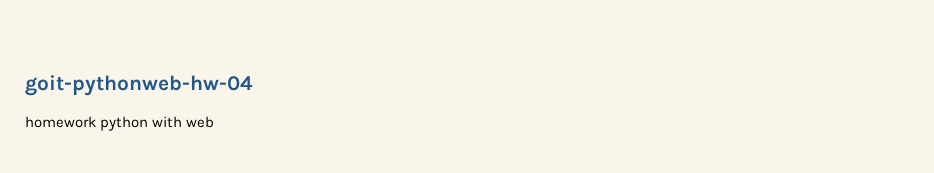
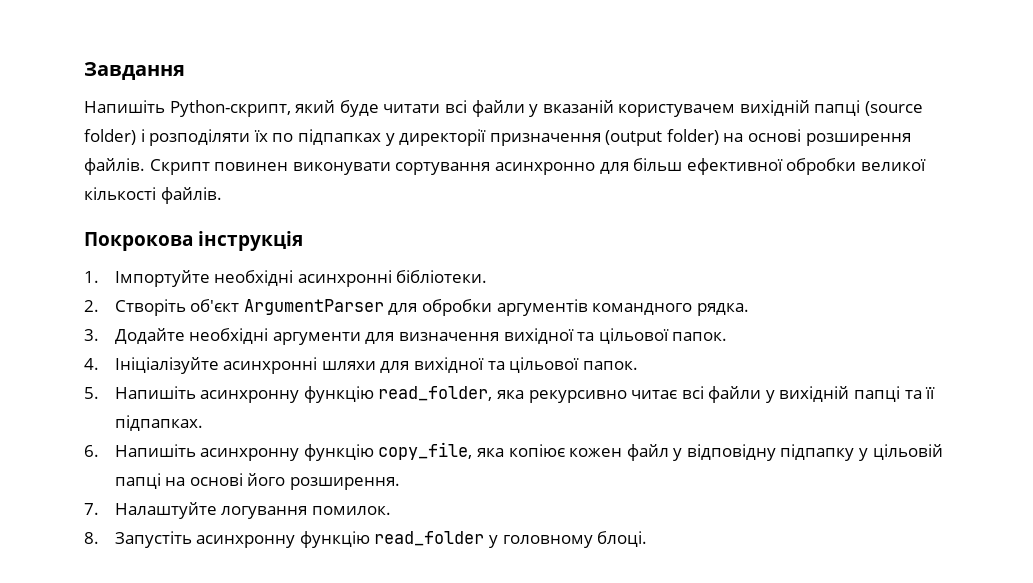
- goit-pythonweb-hw-04
- homework python with web
+ Завдання
+ Напишіть Python-скрипт, який буде читати всі файли у вказаній користувачем вихідній папці (source folder) і розподіляти їх по підпапках у директорії призначення (output folder) на основі розширення файлів. Скрипт повинен виконувати сортування асинхронно для більш ефективної обробки великої кількості файлів.
+ Покрокова інструкція
+ 1. Імпортуйте необхідні асинхронні бібліотеки.
+ 2. Створіть об'єкт ArgumentParser для обробки аргументів командного рядка.
+ 3. Додайте необхідні аргументи для визначення вихідної та цільової папок.
+ 4. Ініціалізуйте асинхронні шляхи для вихідної та цільової папок.
+ 5. Напишіть асинхронну функцію read_folder, яка рекурсивно читає всі файли у вихідній папці та її підпапках.
+ 6. Напишіть асинхронну функцію copy_file, яка копіює кожен файл у відповідну підпапку у цільовій папці на основі його розширення.
+ 7. Налаштуйте логування помилок.
+ 8. Запустіть асинхронну функцію read_folder у головному блоці.

